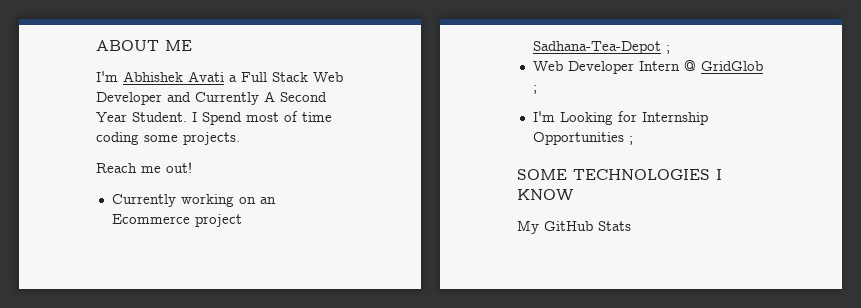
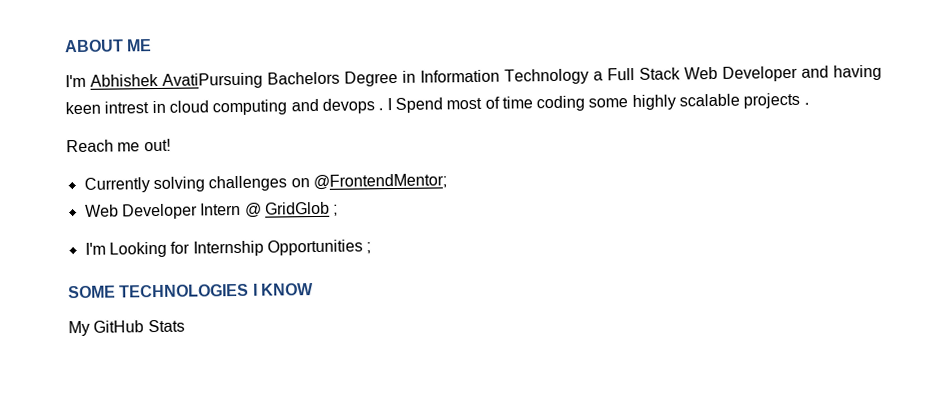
- I'm Abhishek Avati a Full Stack Web Developer and Currently A Second Year Student.
+ I'm Abhishek AvatiPursuing Bachelors Degree in Information Technology a Full Stack Web Developer and having keen intrest in cloud computing and devops .
- I Spend most of time coding some projects.
+ I Spend most of time coding some highly scalable projects .
- Currently working on an Ecommerce project Sadhana-Tea-Depot ;
+ Currently solving challenges on @FrontendMentor;

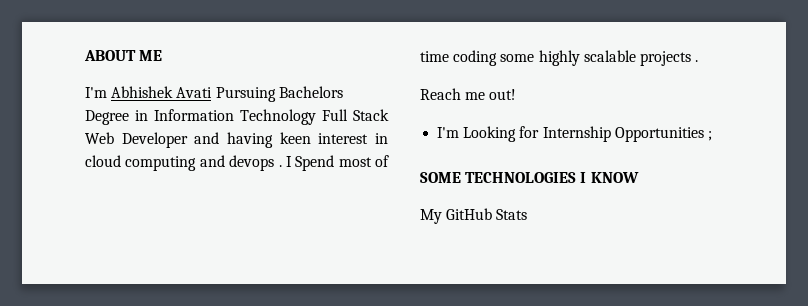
- I'm Abhishek AvatiPursuing Bachelors Degree in Information Technology a Full Stack Web Developer and having keen intrest in cloud computing and devops .
+ I'm Abhishek Avati Pursuing Bachelors Degree in Information Technology Full Stack Web Developer and having keen interest in cloud computing and devops .
- Currently solving challenges on @FrontendMentor;
- Web Developer Intern @ GridGlob ;

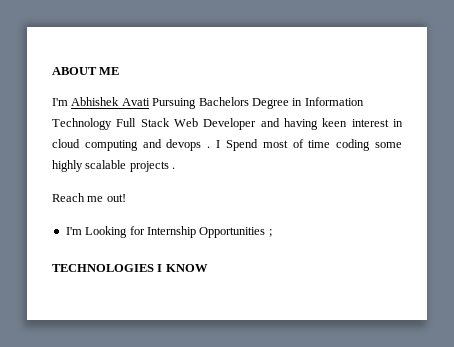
- SOME TECHNOLOGIES I KNOW
+ TECHNOLOGIES I KNOW
- My GitHub Stats

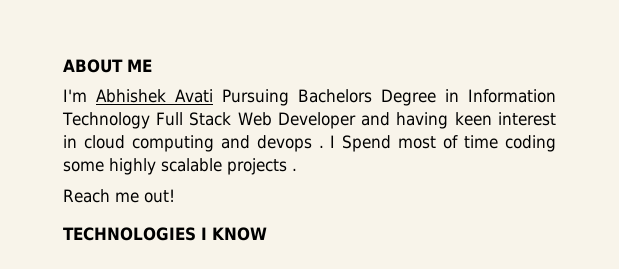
- I'm Looking for Internship Opportunities ;

